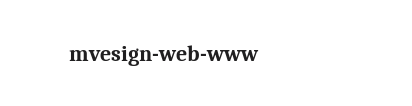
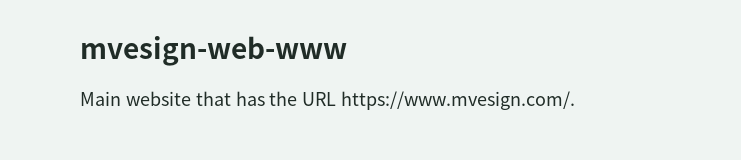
+ Main website that has the URL https://www.mvesign.com/.

